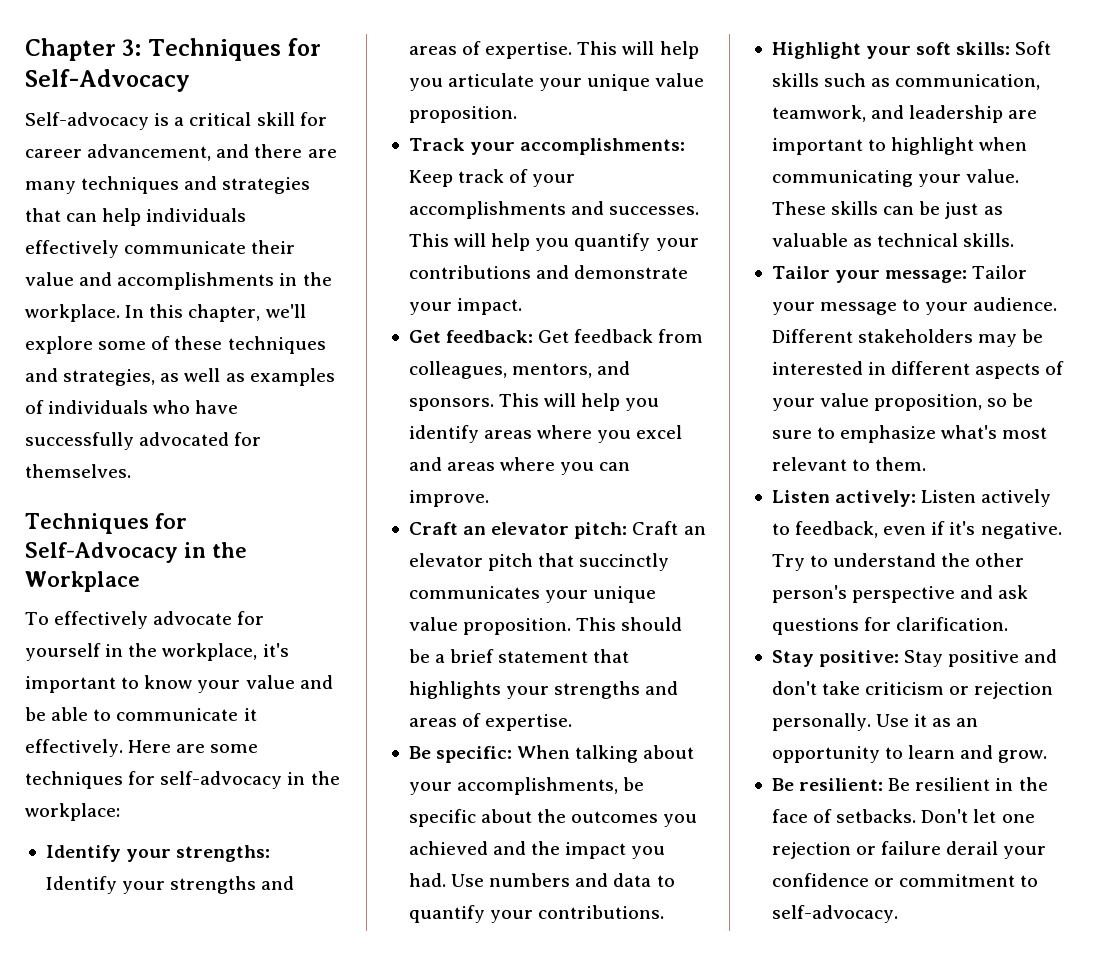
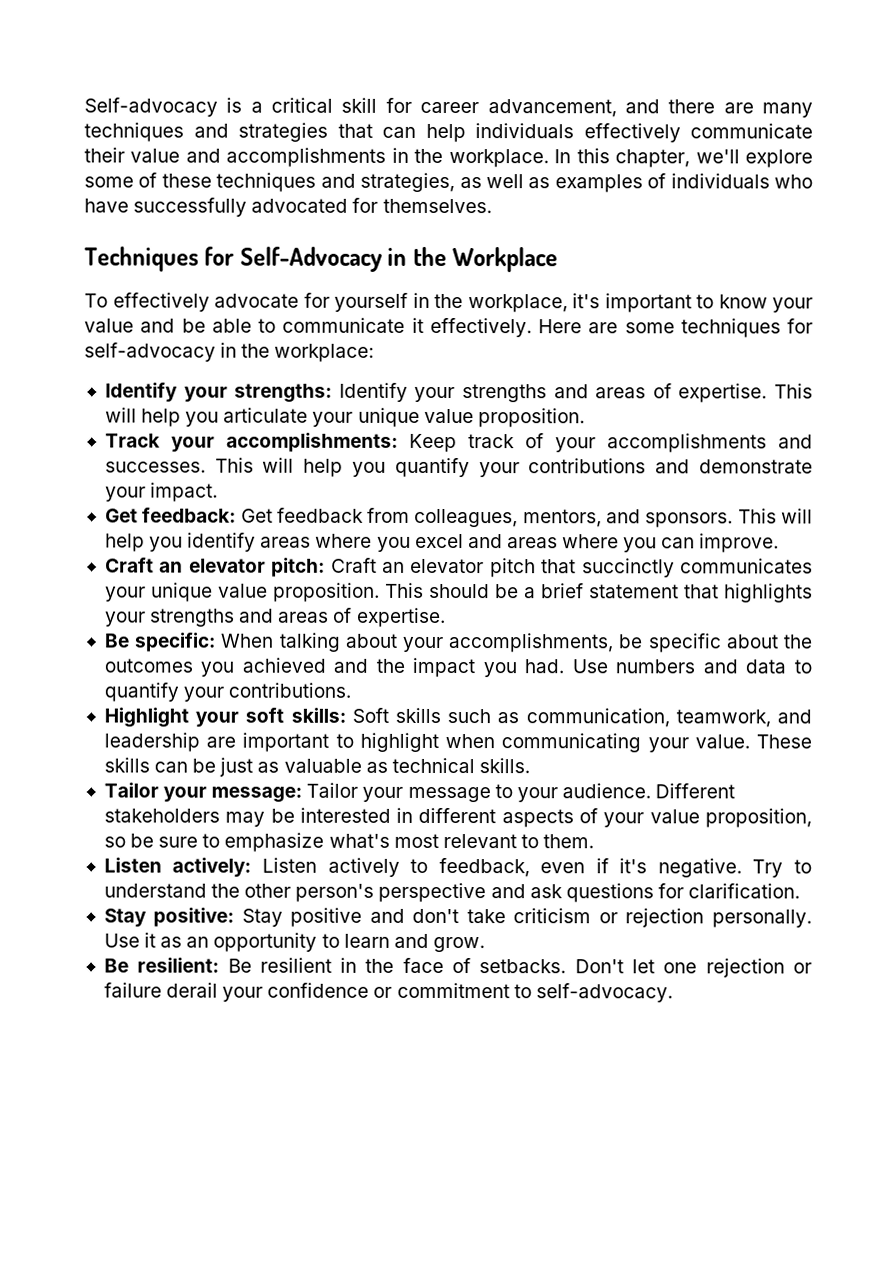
- Chapter 3: Techniques for Self-Advocacy

